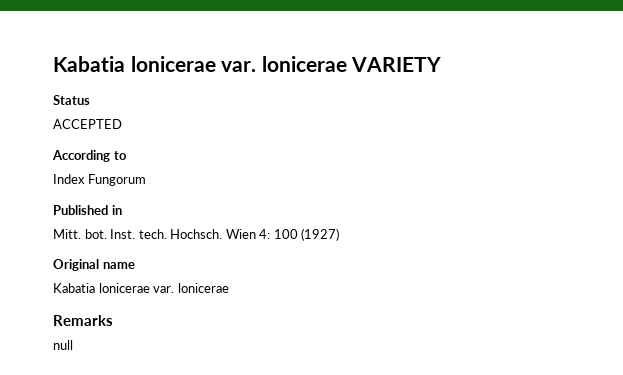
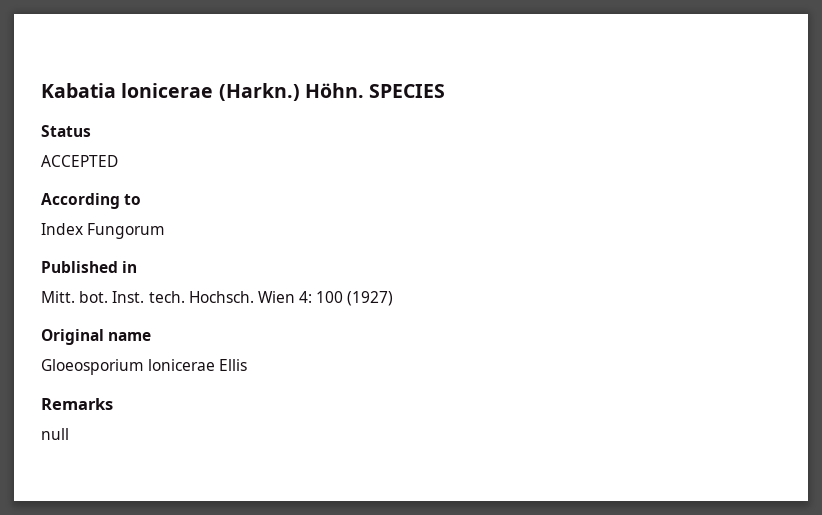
- Kabatia lonicerae var. lonicerae VARIETY
+ Kabatia lonicerae (Harkn.) Höhn. SPECIES
  Original name
- Kabatia lonicerae var. lonicerae
+ Gloeosporium lonicerae Ellis

